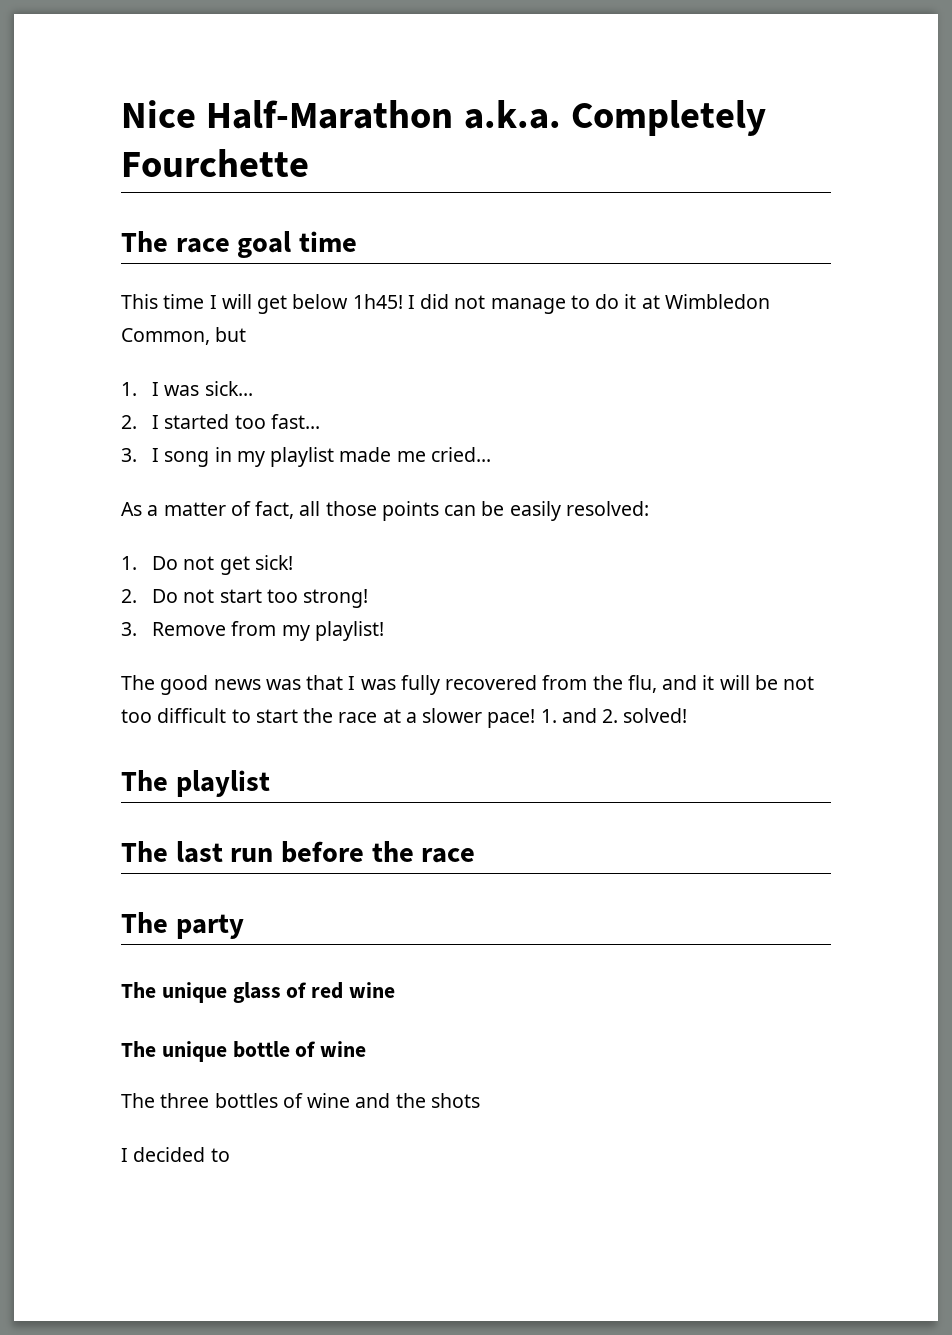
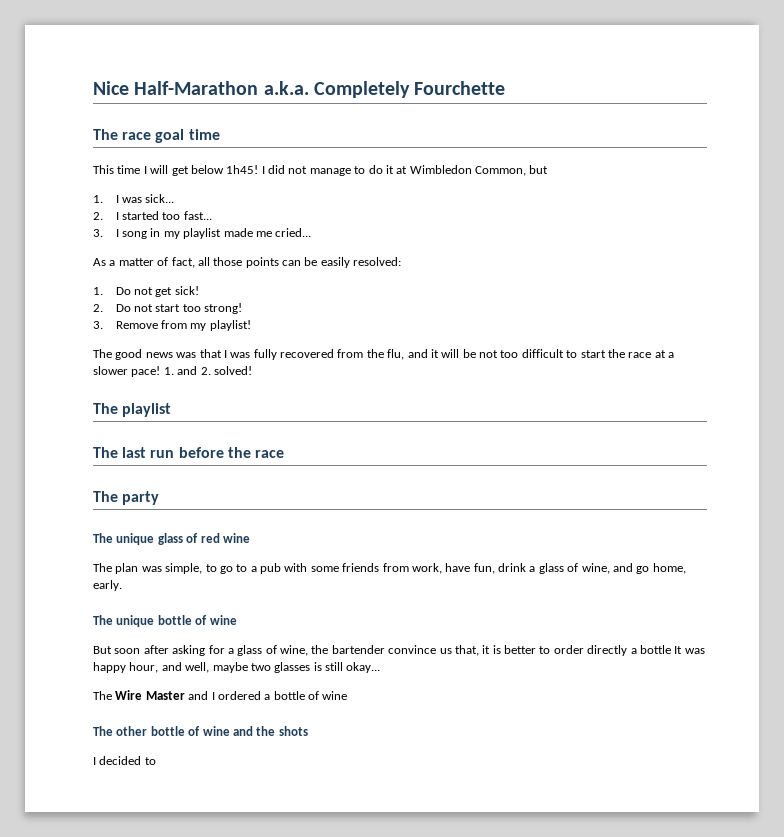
+ The plan was simple, to go to a pub with some friends from work, have fun, drink a glass of wine, and go home, early.
- The three bottles of wine and the shots
+ But soon after asking for a glass of wine, the bartender convince us that, it is better to order directly a bottle It was happy hour, and well, maybe two glasses is still okay...
+ The Wire Master and I ordered a bottle of wine
+ The other bottle of wine and the shots

